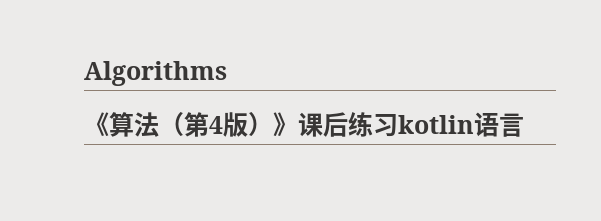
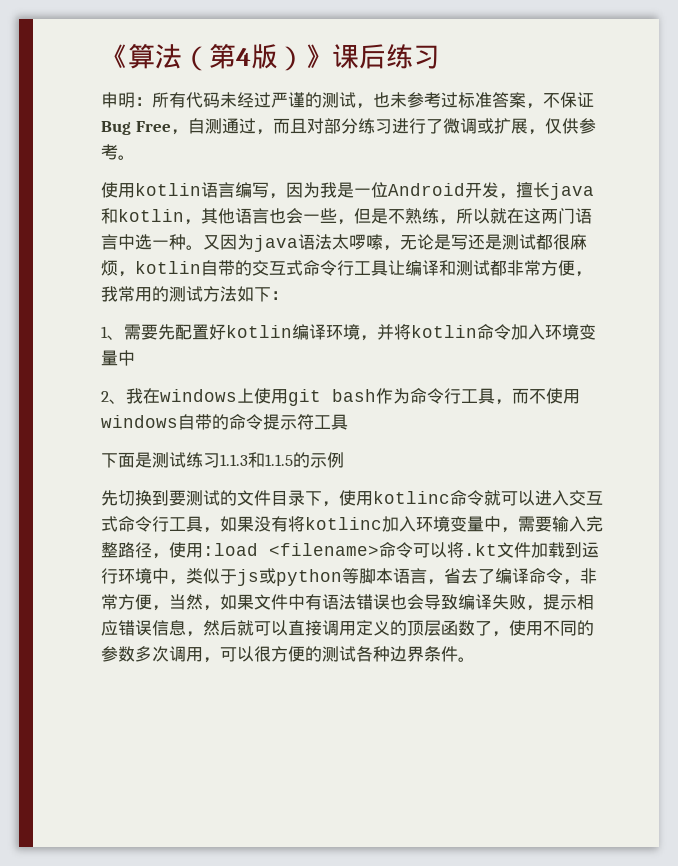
- Algorithms
- 《算法（第4版）》课后练习kotlin语言
+ 《算法（第4版）》课后练习
+ 申明：所有代码未经过严谨的测试，也未参考过标准答案，不保证Bug Free，自测通过，而且对部分练习进行了微调或扩展，仅供参考。
+ 使用kotlin语言编写，因为我是一位Android开发，擅长java和kotlin，其他语言也会一些，但是不熟练，所以就在这两门语言中选一种。又因为java语法太啰嗦，无论是写还是测试都很麻烦，kotlin自带的交互式命令行工具让编译和测试都非常方便，我常用的测试方法如下：
+ 1、需要先配置好kotlin编译环境，并将kotlin命令加入环境变量中
+ 2、我在windows上使用git bash作为命令行工具，而不使用windows自带的命令提示符工具
+ 下面是测试练习1.1.3和1.1.5的示例
+ 先切换到要测试的文件目录下，使用kotlinc命令就可以进入交互式命令行工具，如果没有将kotlinc加入环境变量中，需要输入完整路径，使用:load <filename>命令可以将.kt文件加载到运行环境中，类似于js或python等脚本语言，省去了编译命令，非常方便，当然，如果文件中有语法错误也会导致编译失败，提示相应错误信息，然后就可以直接调用定义的顶层函数了，使用不同的参数多次调用，可以很方便的测试各种边界条件。

